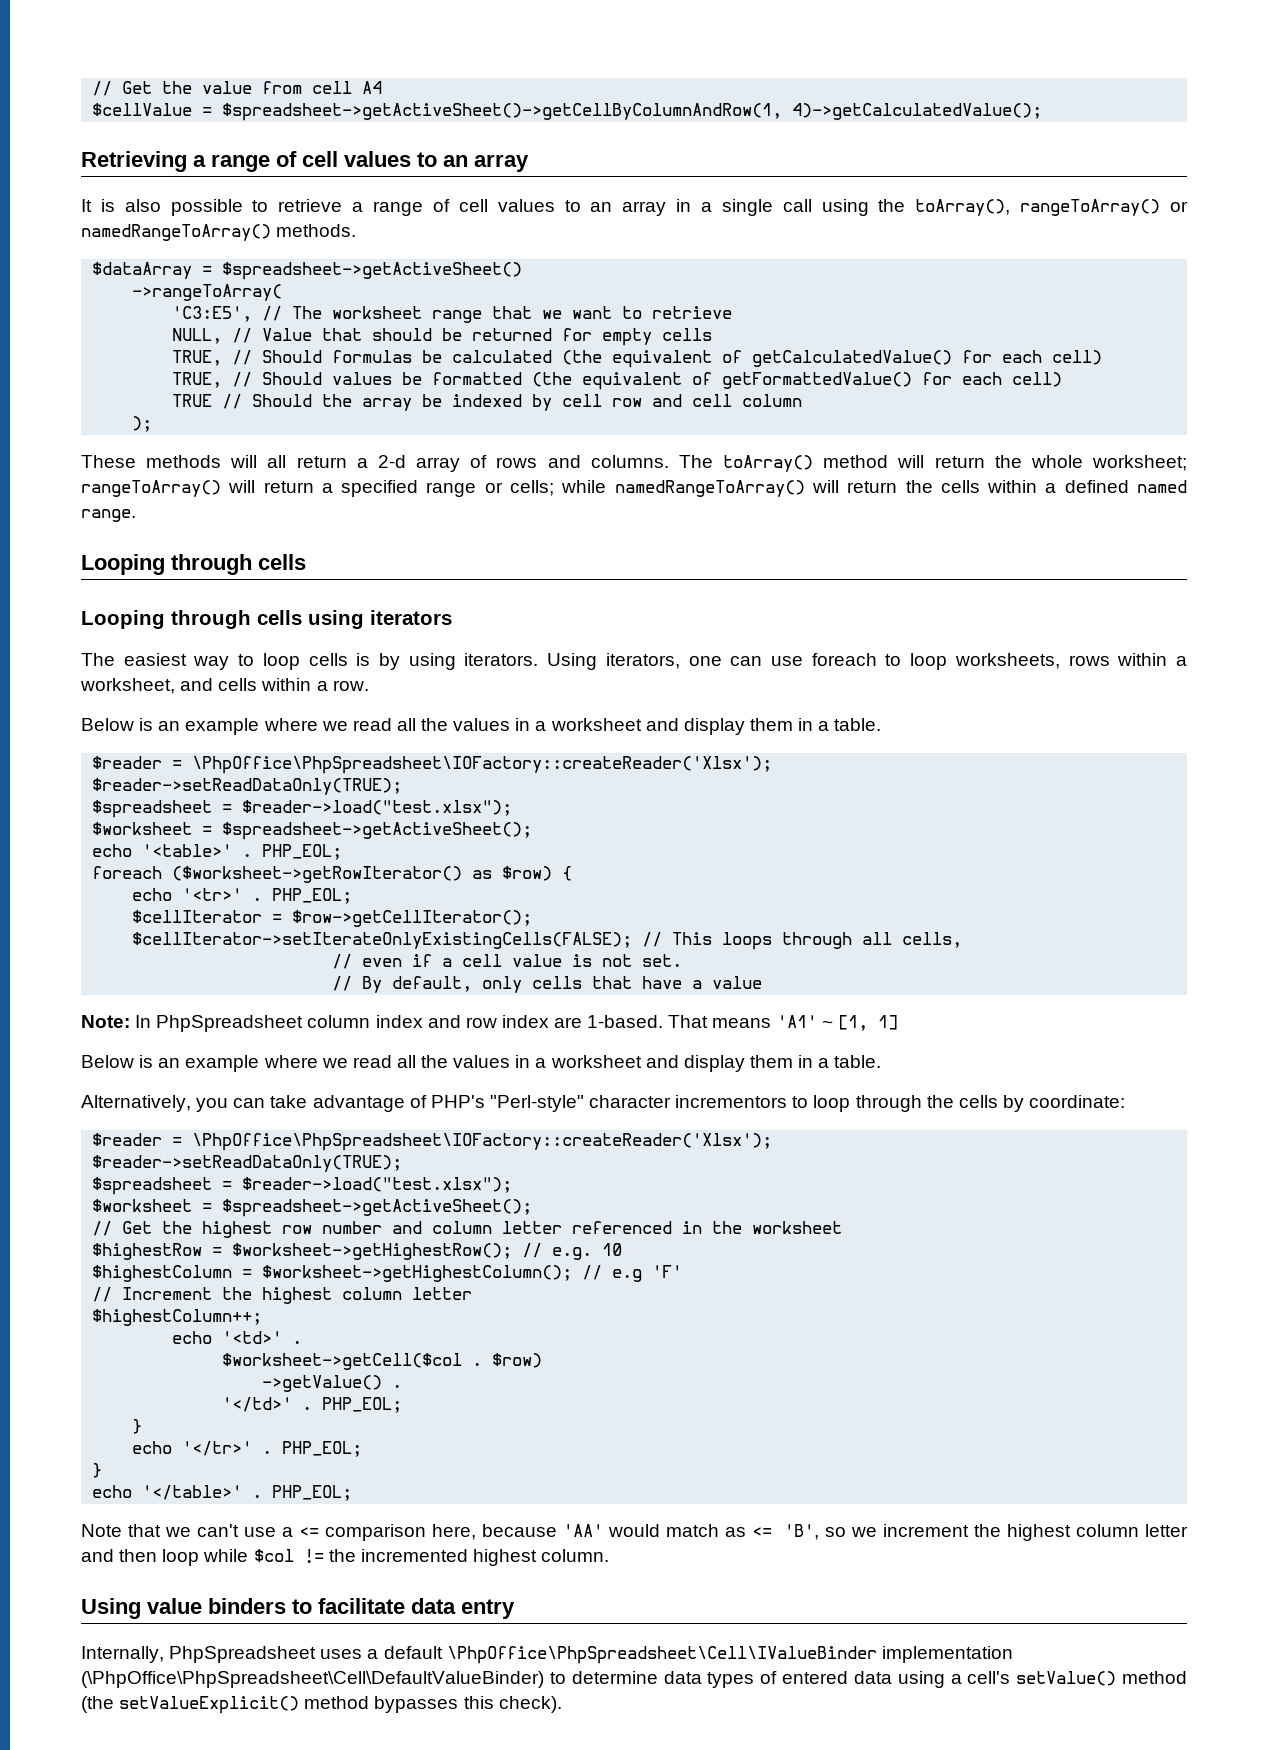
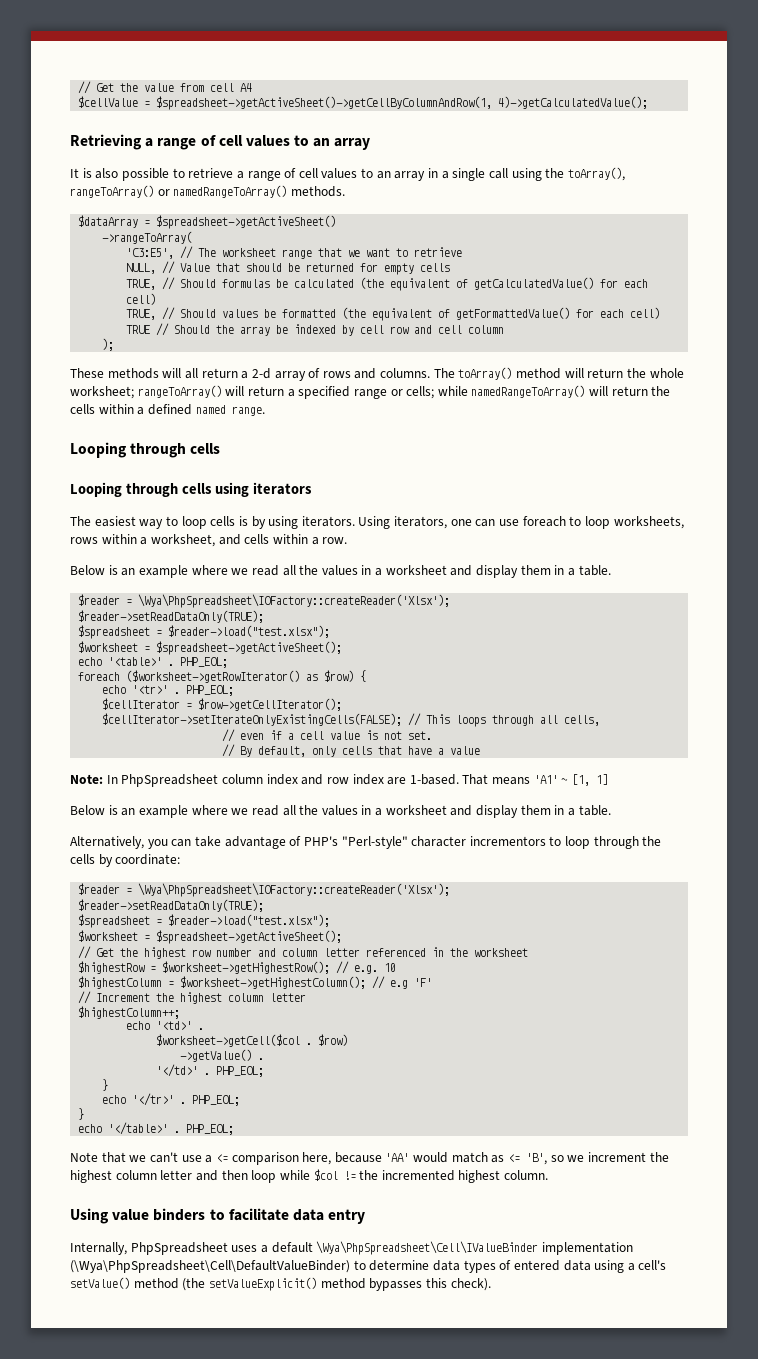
  Using iterators, one can use foreach to loop worksheets, rows within a worksheet, and cells within a row.
  Below is an example where we read all the values in a worksheet and display them in a table.
- $reader = \PhpOffice\PhpSpreadsheet\IOFactory::createReader('Xlsx');
+ $reader = \Wya\PhpSpreadsheet\IOFactory::createReader('Xlsx');
  Alternatively, you can take advantage of PHP's "Perl-style" character incrementors to loop through the cells by coordinate:
- $reader = \PhpOffice\PhpSpreadsheet\IOFactory::createReader('Xlsx');
+ $reader = \Wya\PhpSpreadsheet\IOFactory::createReader('Xlsx');
- Internally, PhpSpreadsheet uses a default \PhpOffice\PhpSpreadsheet\Cell\IValueBinder implementation (\PhpOffice\PhpSpreadsheet\Cell\DefaultValueBinder) to determine data types of entered data using a cell's setValue() method (the setValueExplicit() method bypasses this check).
+ Internally, PhpSpreadsheet uses a default \Wya\PhpSpreadsheet\Cell\IValueBinder implementation (\Wya\PhpSpreadsheet\Cell\DefaultValueBinder) to determine data types of entered data using a cell's setValue() method (the setValueExplicit() method bypasses this check).

